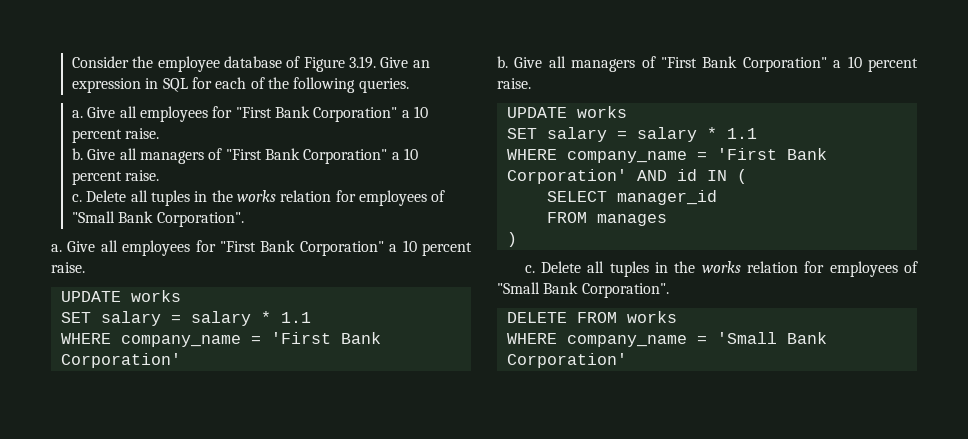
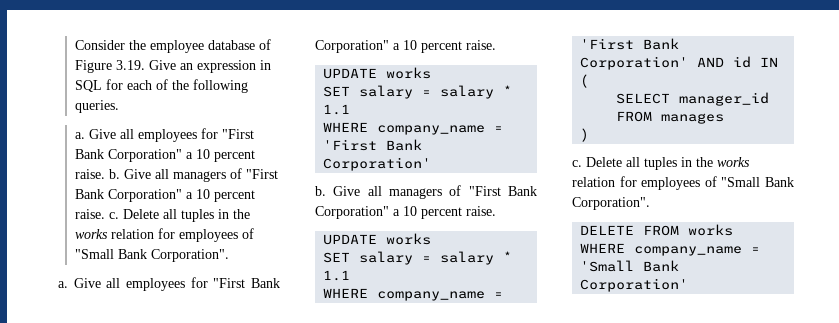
  Consider the employee database of Figure 3.19. Give an expression in SQL for each of the following queries.
- a. Give all employees for "First Bank Corporation" a 10 percent raise.
- b. Give all managers of "First Bank Corporation" a 10 percent raise.
- c.
+ a. Give all employees for "First Bank Corporation" a 10 percent raise. b. Give all managers of "First Bank Corporation" a 10 percent raise. c.

